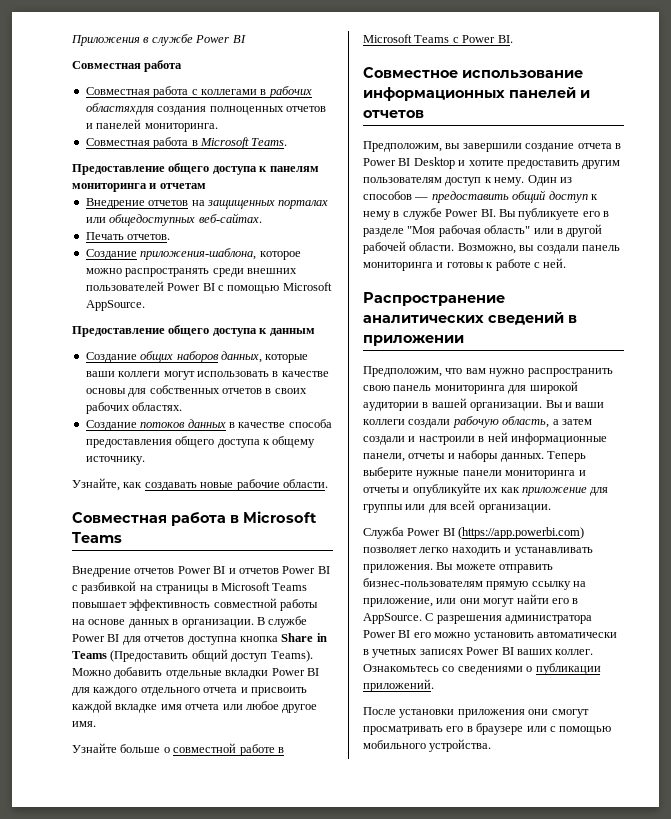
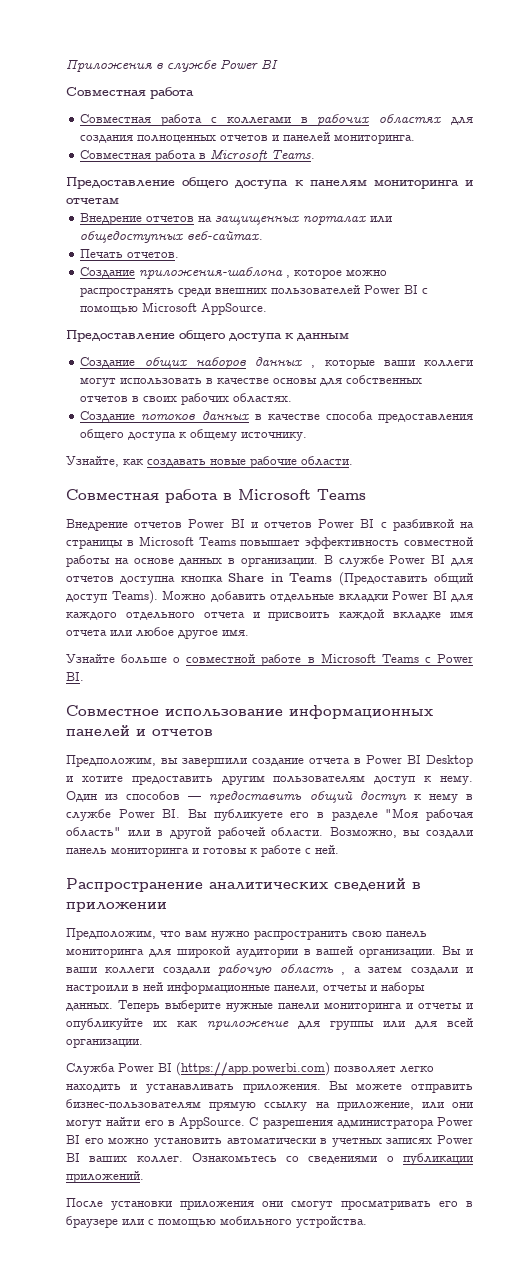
- Совместная работа с коллегами в рабочих областяхдля создания полноценных отчетов и панелей мониторинга.
+ Совместная работа с коллегами в рабочих областях для создания полноценных отчетов и панелей мониторинга.
- Создание приложения-шаблона, которое можно распространять среди внешних пользователей Power BI с помощью Microsoft AppSource.
+ Создание приложения-шаблона , которое можно распространять среди внешних пользователей Power BI с помощью Microsoft AppSource.
- Создание общих наборов данных, которые ваши коллеги могут использовать в качестве основы для собственных отчетов в своих рабочих областях.
+ Создание общих наборов данных , которые ваши коллеги могут использовать в качестве основы для собственных отчетов в своих рабочих областях.
- Вы и ваши коллеги создали рабочую область, а затем создали и настроили в ней информационные панели, отчеты и наборы данных.
+ Вы и ваши коллеги создали рабочую область , а затем создали и настроили в ней информационные панели, отчеты и наборы данных.

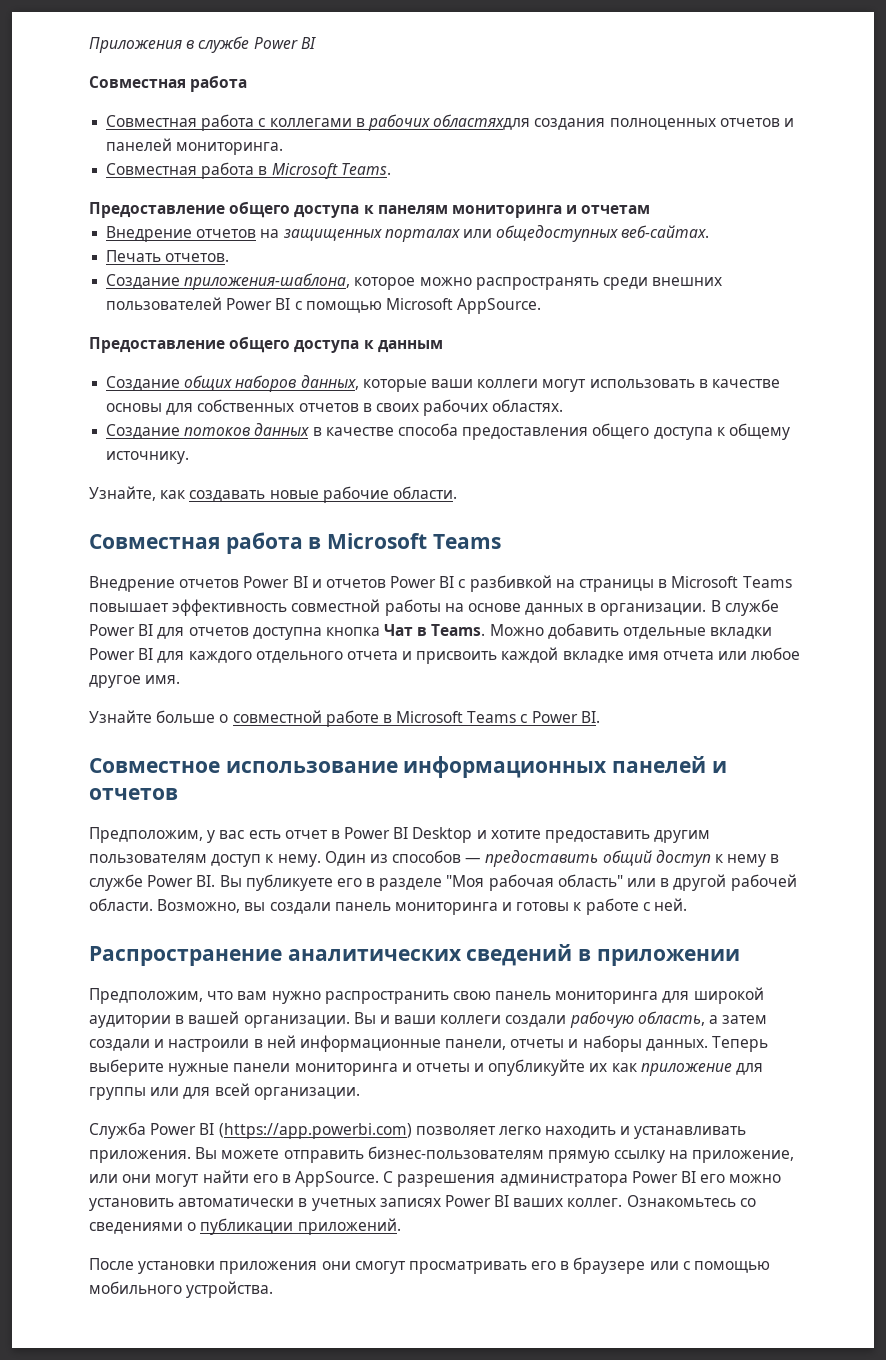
- Совместная работа с коллегами в рабочих областях для создания полноценных отчетов и панелей мониторинга.
+ Совместная работа с коллегами в рабочих областяхдля создания полноценных отчетов и панелей мониторинга.
- Создание приложения-шаблона , которое можно распространять среди внешних пользователей Power BI с помощью Microsoft AppSource.
+ Создание приложения-шаблона, которое можно распространять среди внешних пользователей Power BI с помощью Microsoft AppSource.
- Создание общих наборов данных , которые ваши коллеги могут использовать в качестве основы для собственных отчетов в своих рабочих областях.
+ Создание общих наборов данных, которые ваши коллеги могут использовать в качестве основы для собственных отчетов в своих рабочих областях.
- В службе Power BI для отчетов доступна кнопка Share in Teams (Предоставить общий доступ Teams).
+ В службе Power BI для отчетов доступна кнопка Чат в Teams.
- Предположим, вы завершили создание отчета в Power BI Desktop и хотите предоставить другим пользователям доступ к нему.
+ Предположим, у вас есть отчет в Power BI Desktop и хотите предоставить другим пользователям доступ к нему.
- Вы и ваши коллеги создали рабочую область , а затем создали и настроили в ней информационные панели, отчеты и наборы данных.
+ Вы и ваши коллеги создали рабочую область, а затем создали и настроили в ней информационные панели, отчеты и наборы данных.

